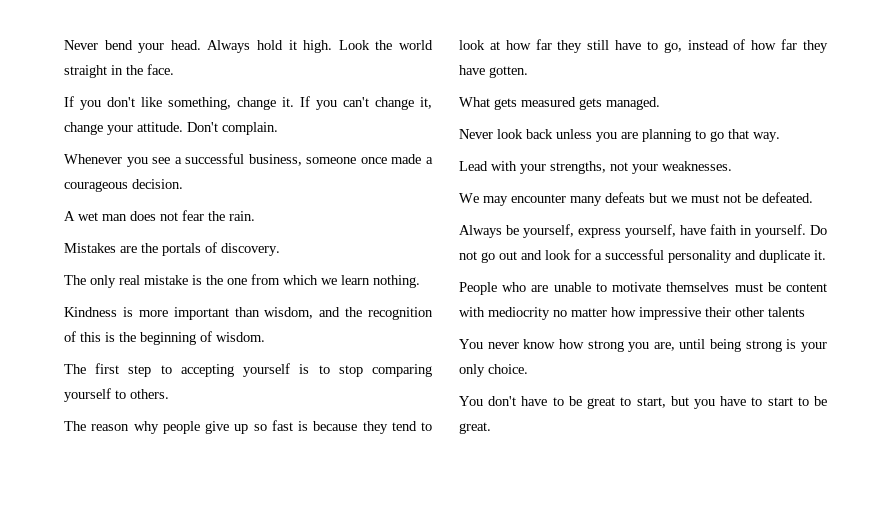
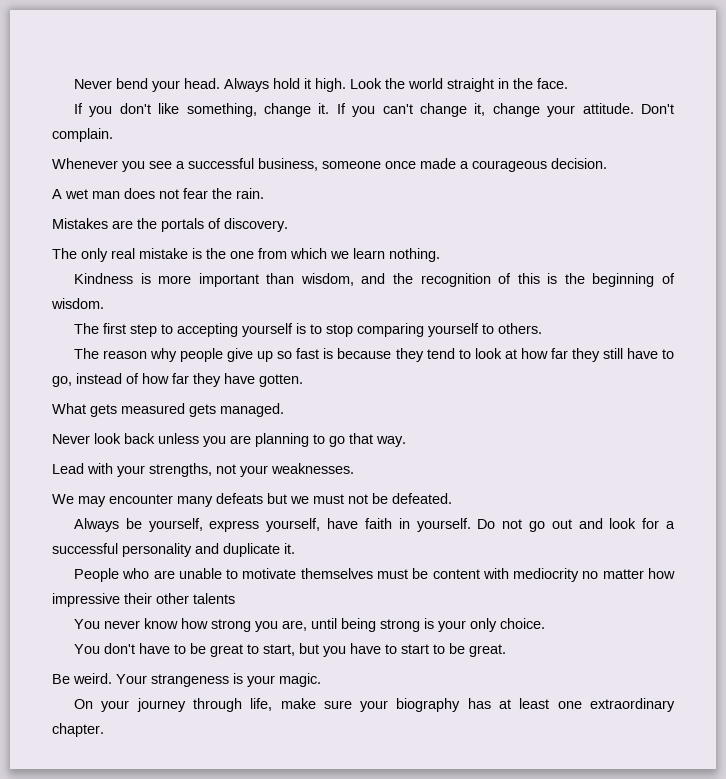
+ Be weird. Your strangeness is your magic.
+ On your journey through life, make sure your biography has at least one extraordinary chapter.

